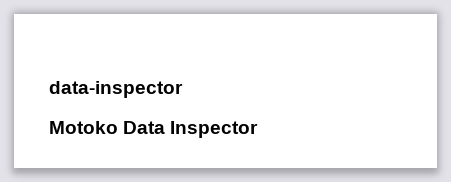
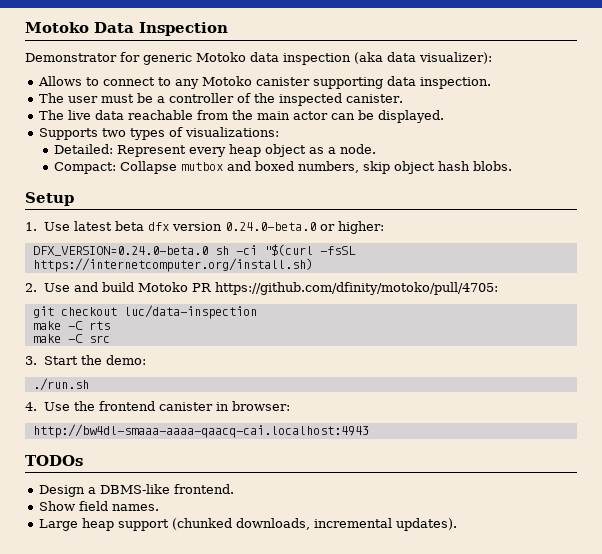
- data-inspector
- Motoko Data Inspector
+ Motoko Data Inspection
+ Demonstrator for generic Motoko data inspection (aka data visualizer):
+ Allows to connect to any Motoko canister supporting data inspection.
+ The user must be a controller of the inspected canister.
+ The live data reachable from the main actor can be displayed.
+ Supports two types of visualizations:
+ Detailed: Represent every heap object as a node.
+ Compact: Collapse mutbox and boxed numbers, skip object hash blobs.
+ Setup
+ 1. Use latest beta dfx version 0.24.0-beta.0 or higher:
+ DFX_VERSION=0.24.0-beta.0 sh -ci "$(curl -fsSL https://internetcomputer.org/install.sh)
+ 2. Use and build Motoko PR https://github.com/dfinity/motoko/pull/4705:
+ git checkout luc/data-inspection
+ make -C rts
+ make -C src
+ 3. Start the demo:
+ ./run.sh
+ 4. Use the frontend canister in browser:
+ http://bw4dl-smaaa-aaaa-qaacq-cai.localhost:4943
+ TODOs
+ Design a DBMS-like frontend.
+ Show field names.
+ Large heap support (chunked downloads, incremental updates).

